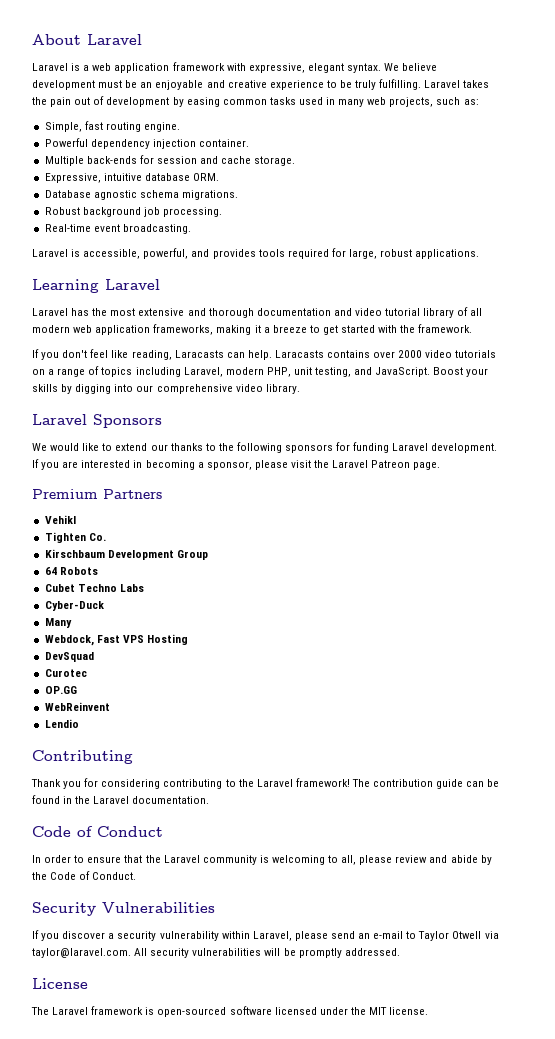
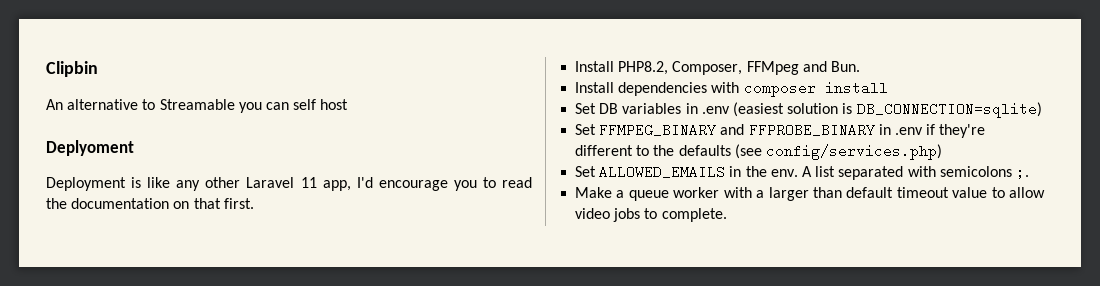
- About Laravel
- Laravel is a web application framework with expressive, elegant syntax. We believe development must be an enjoyable and creative experience to be truly fulfilling. Laravel takes the pain out of development by easing common tasks used in many web projects, such as:
- Simple, fast routing engine.
- Powerful dependency injection container.
- Multiple back-ends for session and cache storage.
- Expressive, intuitive database ORM.
- Database agnostic schema migrations.
- Robust background job processing.
- Real-time event broadcasting.
- Laravel is accessible, powerful, and provides tools required for large, robust applications.
- Learning Laravel
- Laravel has the most extensive and thorough documentation and video tutorial library of all modern web application frameworks, making it a breeze to get started with the framework.
- If you don't feel like reading, Laracasts can help. Laracasts contains over 2000 video tutorials on a range of topics including Laravel, modern PHP, unit testing, and JavaScript. Boost your skills by digging into our comprehensive video library.
- Laravel Sponsors
- We would like to extend our thanks to the following sponsors for funding Laravel development. If you are interested in becoming a sponsor, please visit the Laravel Patreon page.
- Premium Partners
- Vehikl
- Tighten Co.
- Kirschbaum Development Group
- 64 Robots
- Cubet Techno Labs
- Cyber-Duck
- Many
- Webdock, Fast VPS Hosting
- DevSquad
- Curotec
- OP.GG
- WebReinvent
- Lendio
- Contributing
- Thank you for considering contributing to the Laravel framework! The contribution guide can be found in the Laravel documentation.
- Code of Conduct
- In order to ensure that the Laravel community is welcoming to all, please review and abide by the Code of Conduct.
- Security Vulnerabilities
- If you discover a security vulnerability within Laravel, please send an e-mail to Taylor Otwell via taylor@laravel.com. All security vulnerabilities will be promptly addressed.
- License
- The Laravel framework is open-sourced software licensed under the MIT license.
+ Clipbin
+ An alternative to Streamable you can self host
+ Deplyoment
+ Deployment is like any other Laravel 11 app, I'd encourage you to read the documentation on that first.
+ Install PHP8.2, Composer, FFMpeg and Bun.
+ Install dependencies with composer install
+ Set DB variables in .env (easiest solution is DB_CONNECTION=sqlite)
+ Set FFMPEG_BINARY and FFPROBE_BINARY in .env if they're different to the defaults (see config/services.php)
+ Set ALLOWED_EMAILS in the env. A list separated with semicolons ;.
+ Make a queue worker with a larger than default timeout value to allow video jobs to complete.

